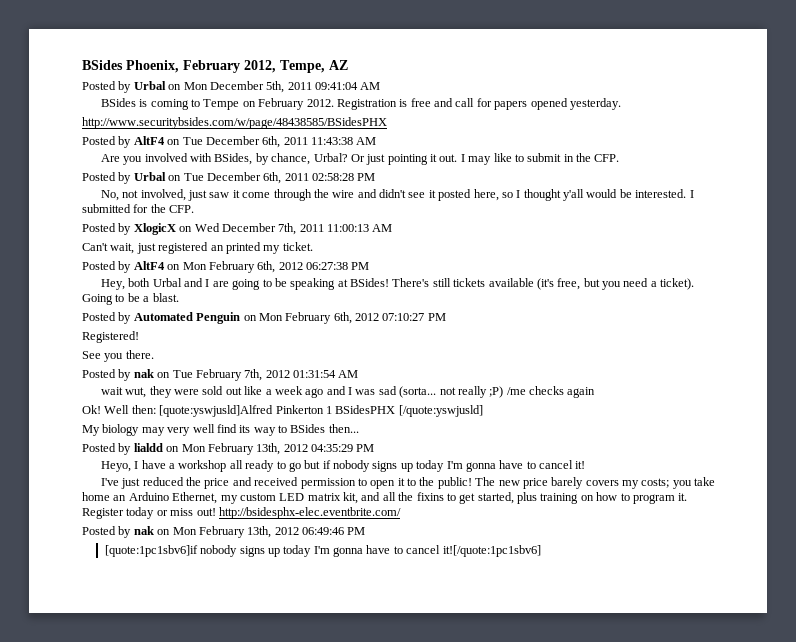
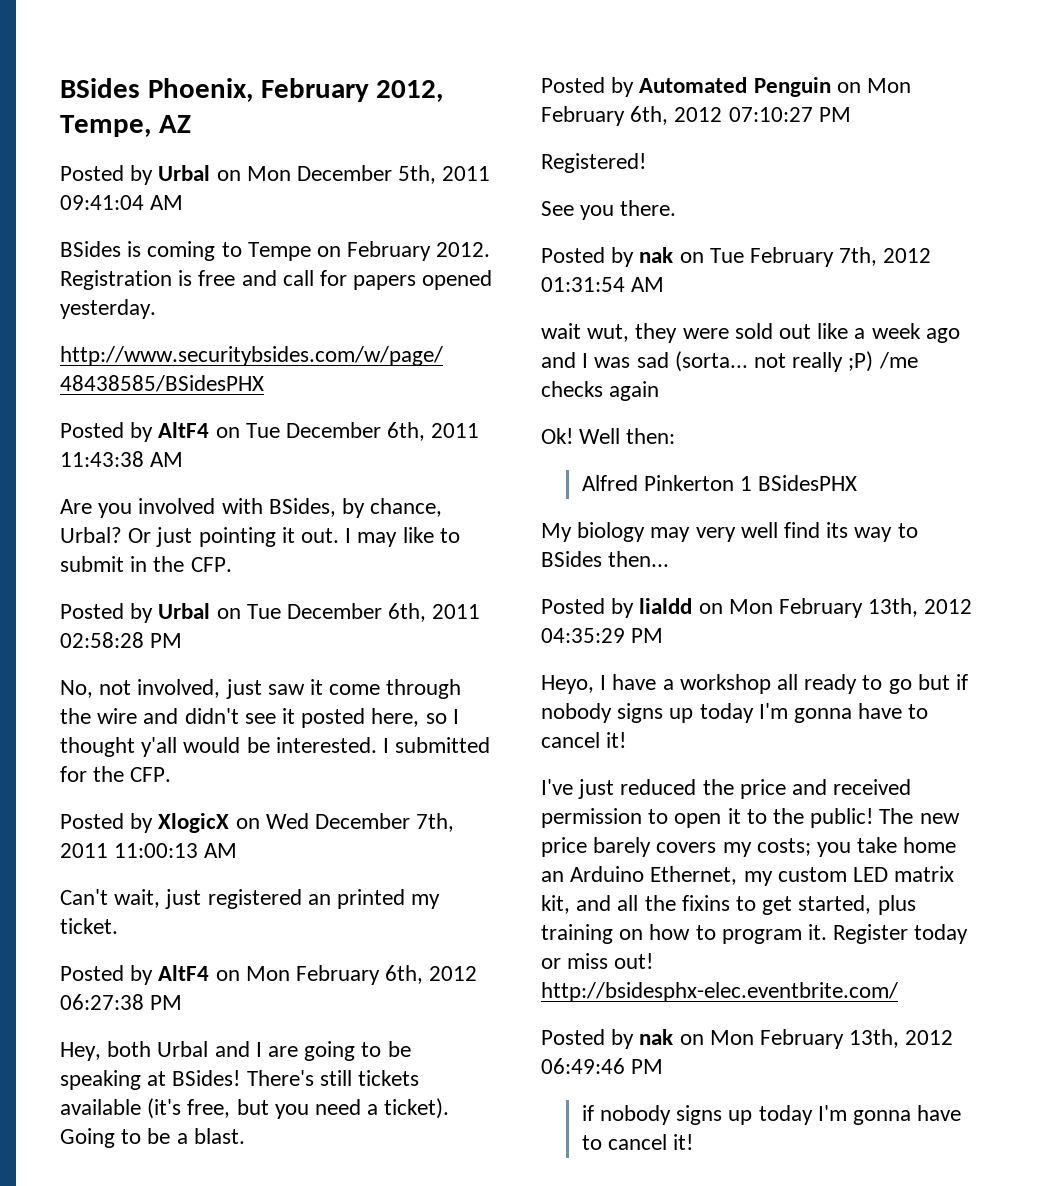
- Well then: [quote:yswjusld]Alfred Pinkerton 1 BSidesPHX [/quote:yswjusld]
+ Well then:
+ Alfred Pinkerton 1 BSidesPHX
  Posted by nak on Mon February 13th, 2012 06:49:46 PM
- [quote:1pc1sbv6]if nobody signs up today I'm gonna have to cancel it![/quote:1pc1sbv6]
+ if nobody signs up today I'm gonna have to cancel it!

